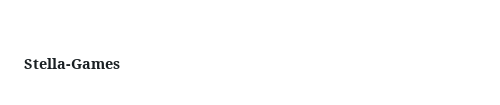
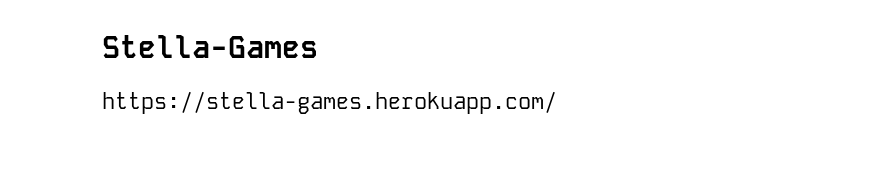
+ https://stella-games.herokuapp.com/

